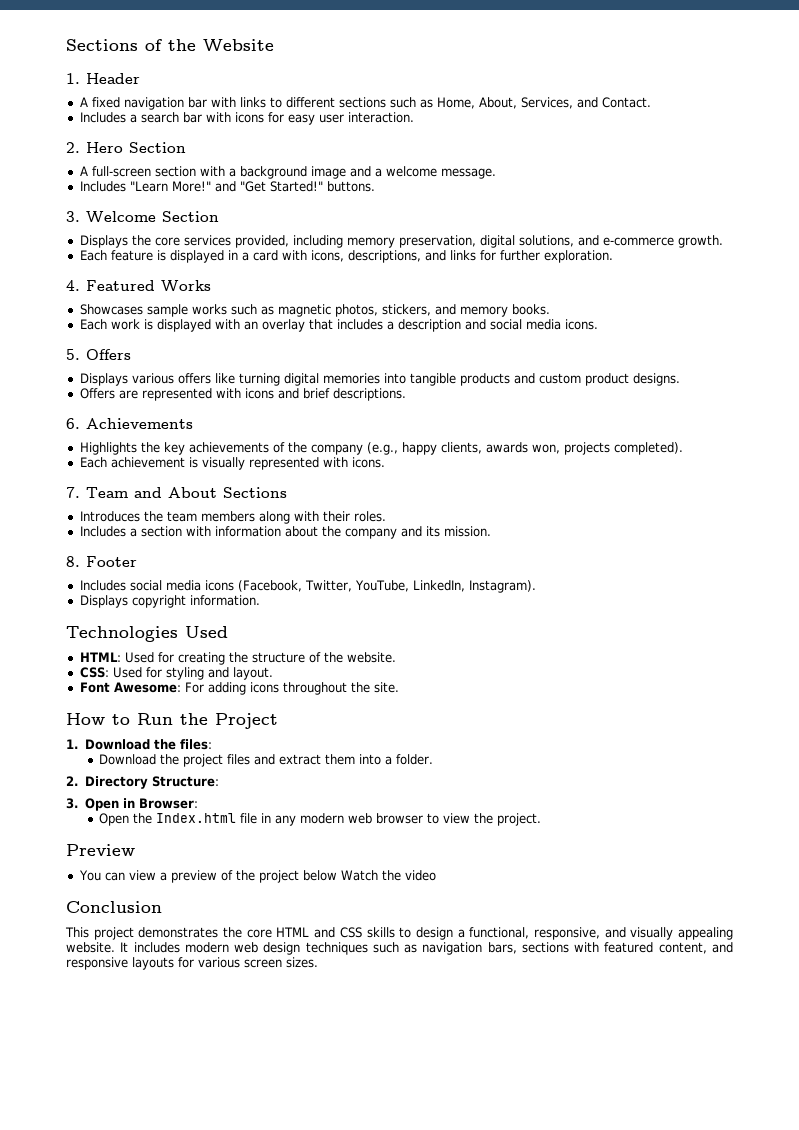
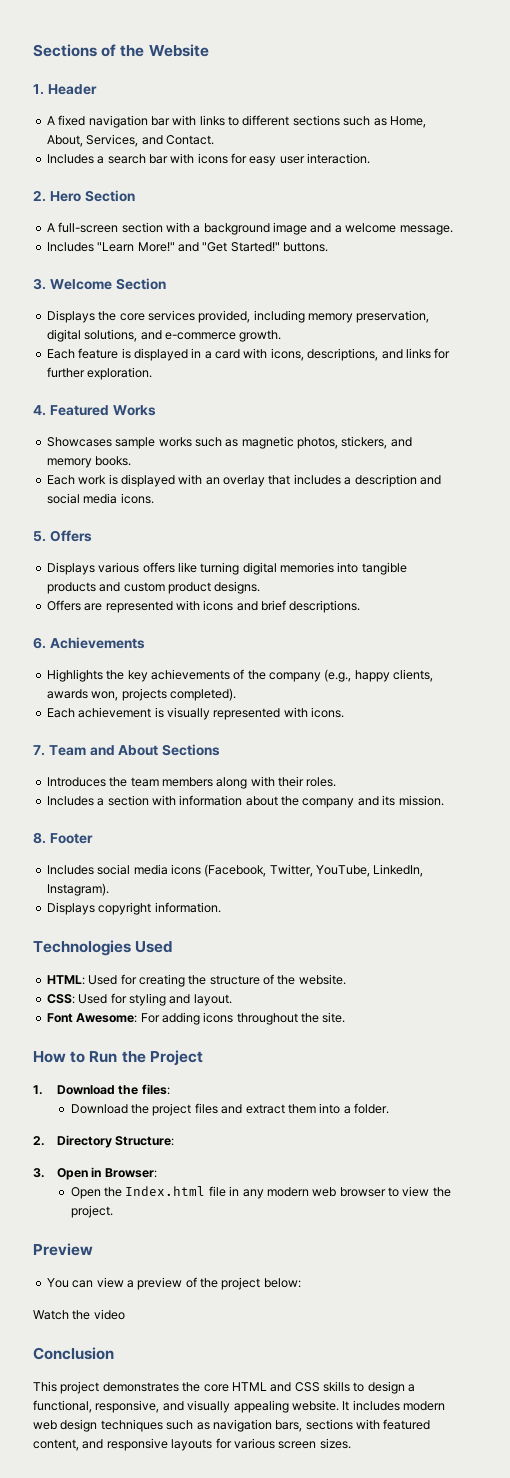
- You can view a preview of the project below Watch the video
+ You can view a preview of the project below:
+ Watch the video

